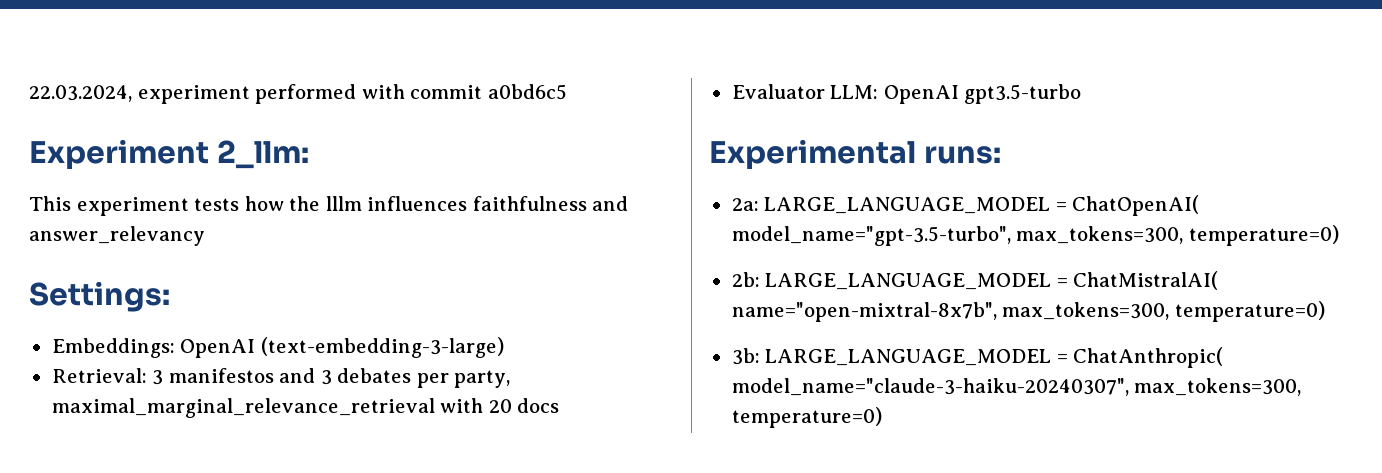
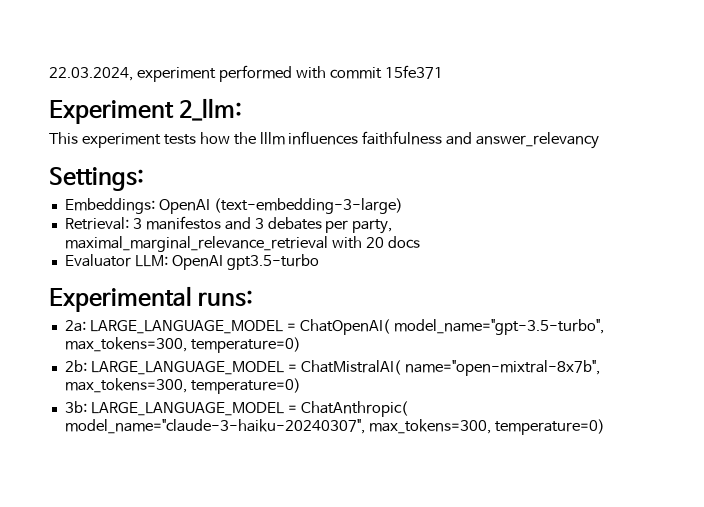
- 22.03.2024, experiment performed with commit a0bd6c5
+ 22.03.2024, experiment performed with commit 15fe371

